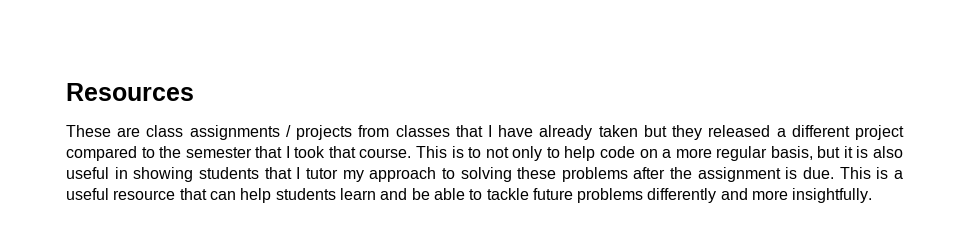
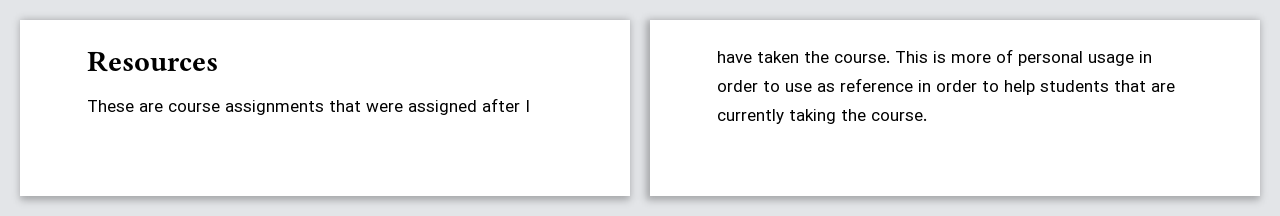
- These are class assignments / projects from classes that I have already taken but they released a different project compared to the semester that I took that course. This is to not only to help code on a more regular basis, but it is also useful in showing students that I tutor my approach to solving these problems after the assignment is due. This is a useful resource that can help students learn and be able to tackle future problems differently and more insightfully.
+ These are course assignments that were assigned after I have taken the course. This is more of personal usage in order to use as reference in order to help students that are currently taking the course.

